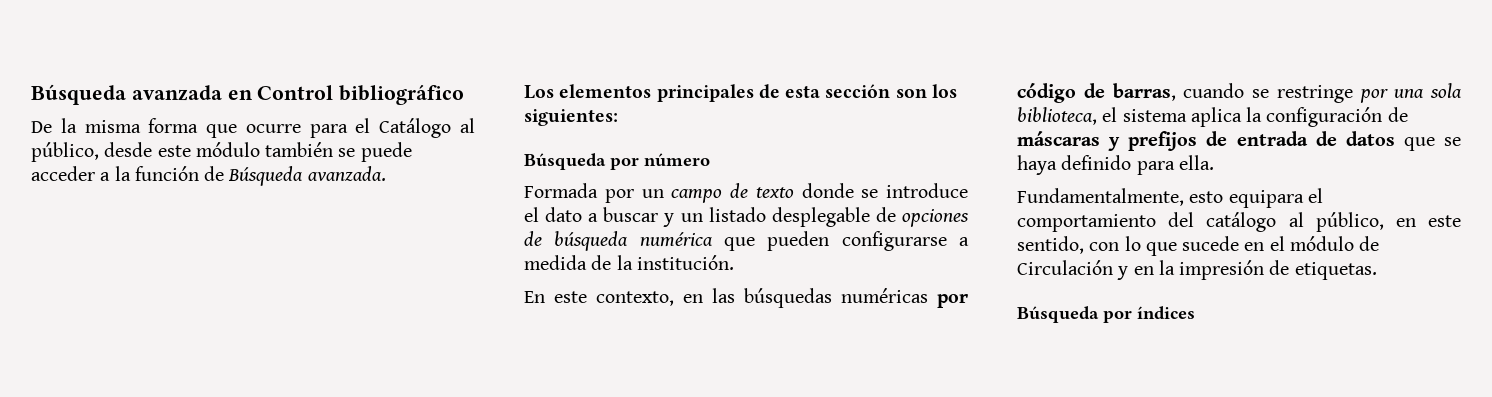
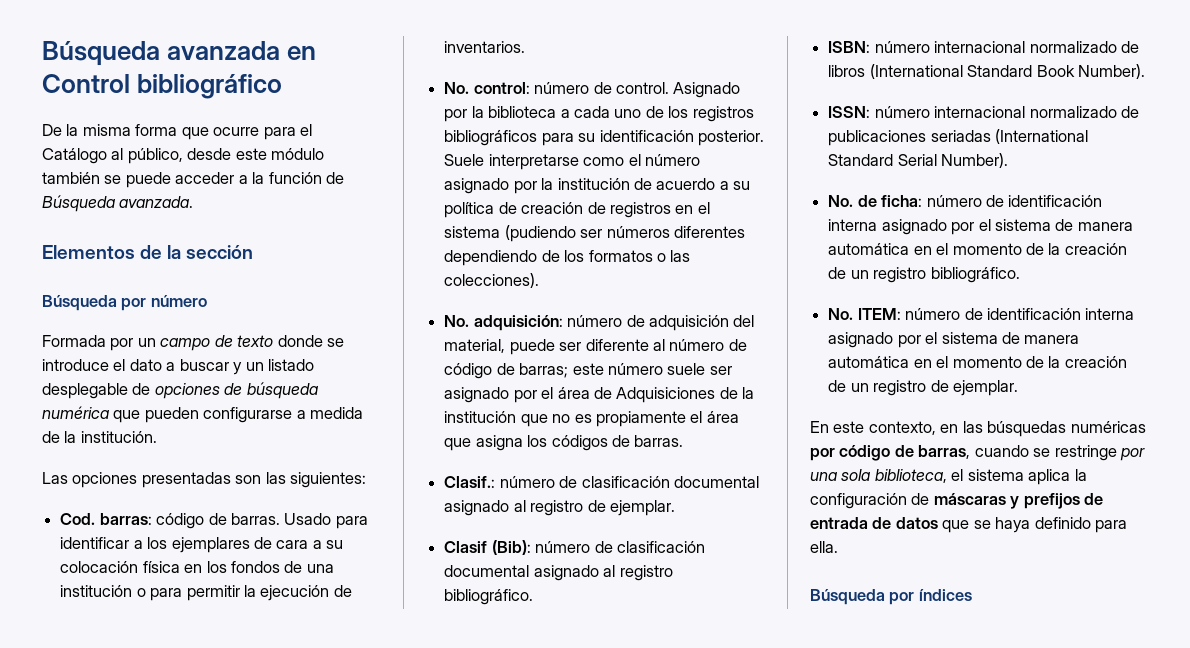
- Los elementos principales de esta sección son los siguientes:
+ Elementos de la sección
+ Las opciones presentadas son las siguientes:
+ Cod. barras: código de barras. Usado para identificar a los ejemplares de cara a su colocación física en los fondos de una institución o para permitir la ejecución de inventarios.
+ No. control: número de control. Asignado por la biblioteca a cada uno de los registros bibliográficos para su identificación posterior. Suele interpretarse como el número asignado por la institución de acuerdo a su política de creación de registros en el sistema (pudiendo ser números diferentes dependiendo de los formatos o las colecciones).
+ No. adquisición: número de adquisición del material, puede ser diferente al número de código de barras; este número suele ser asignado por el área de Adquisiciones de la institución que no es propiamente el área que asigna los códigos de barras.
+ Clasif.: número de clasificación documental asignado al registro de ejemplar.
+ Clasif (Bib): número de clasificación documental asignado al registro bibliográfico.
+ ISBN: número internacional normalizado de libros (International Standard Book Number).
+ ISSN: número internacional normalizado de publicaciones seriadas (International Standard Serial Number).
+ No. de ficha: número de identificación interna asignado por el sistema de manera automática en el momento de la creación de un registro bibliográfico.
+ No. ITEM: número de identificación interna asignado por el sistema de manera automática en el momento de la creación de un registro de ejemplar.
- Fundamentalmente, esto equipara el comportamiento del catálogo al público, en este sentido, con lo que sucede en el módulo de Circulación y en la impresión de etiquetas.

